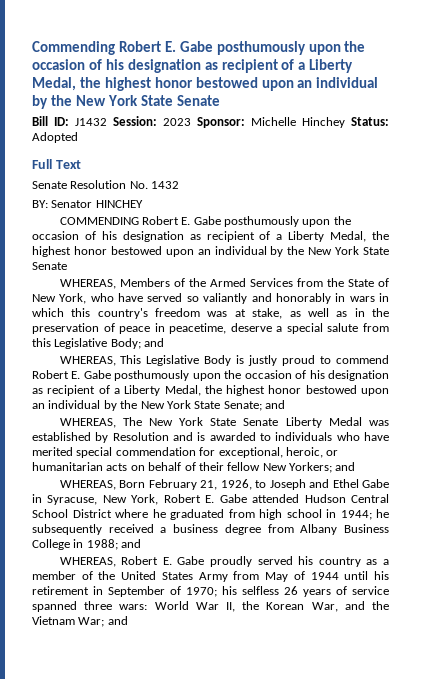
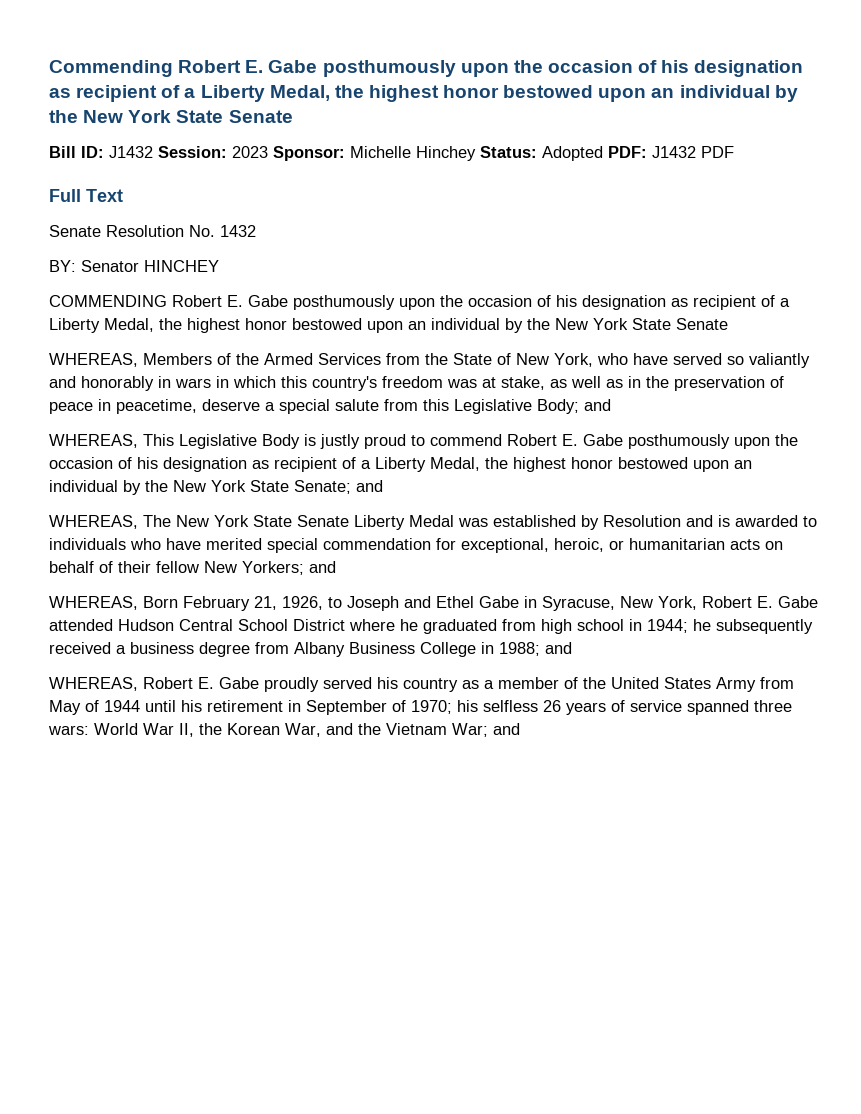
- Bill ID: J1432 Session: 2023 Sponsor: Michelle Hinchey Status: Adopted
+ Bill ID: J1432 Session: 2023 Sponsor: Michelle Hinchey Status: Adopted PDF: J1432 PDF

